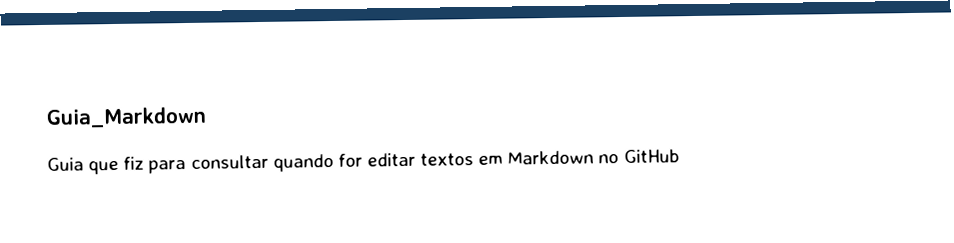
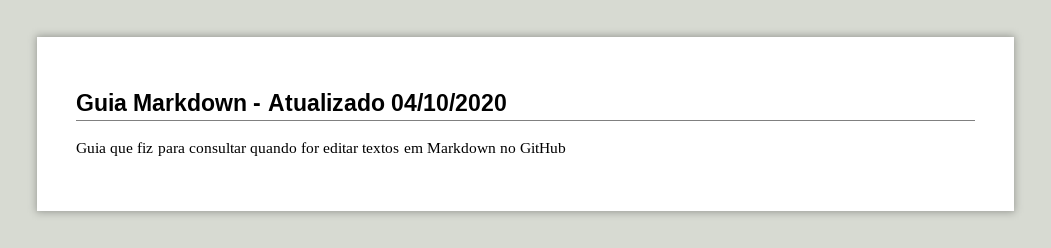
- Guia_Markdown
+ Guia Markdown - Atualizado 04/10/2020

